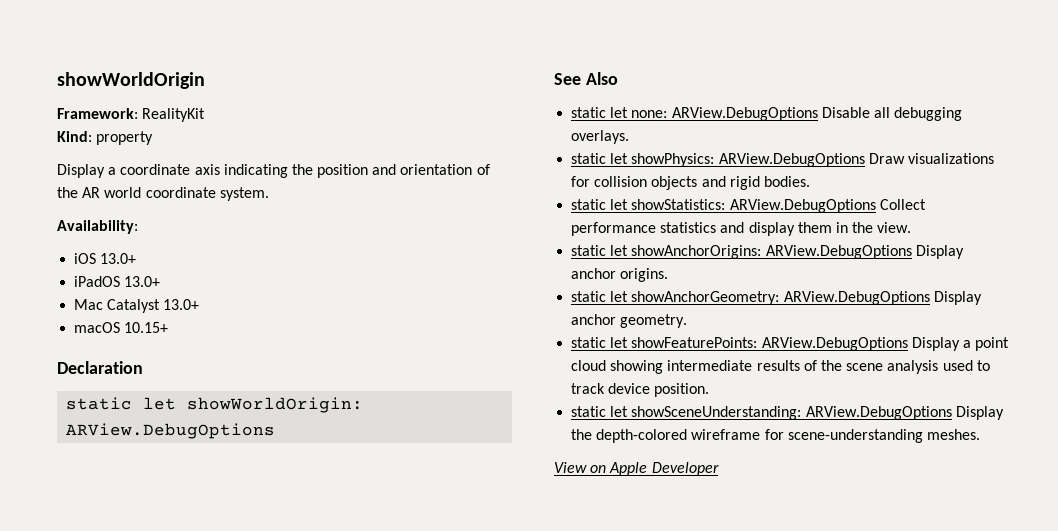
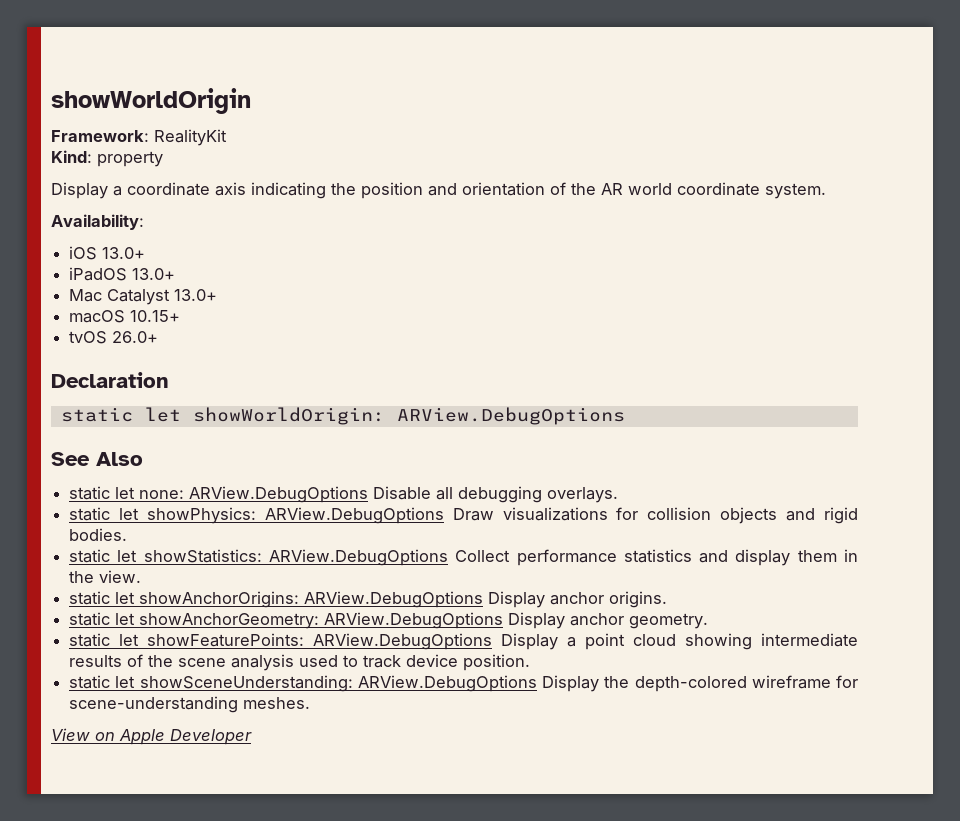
+ tvOS 26.0+

